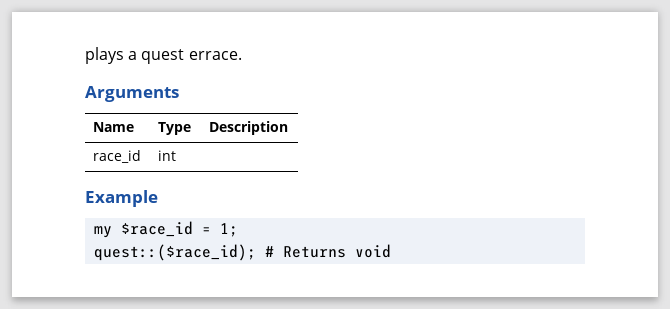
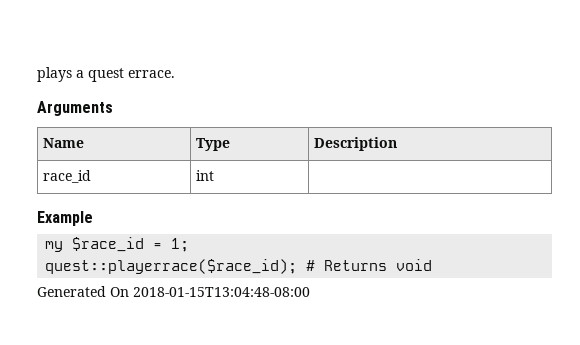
- quest::($race_id); # Returns void
+ quest::playerrace($race_id); # Returns void
+ Generated On 2018-01-15T13:04:48-08:00

